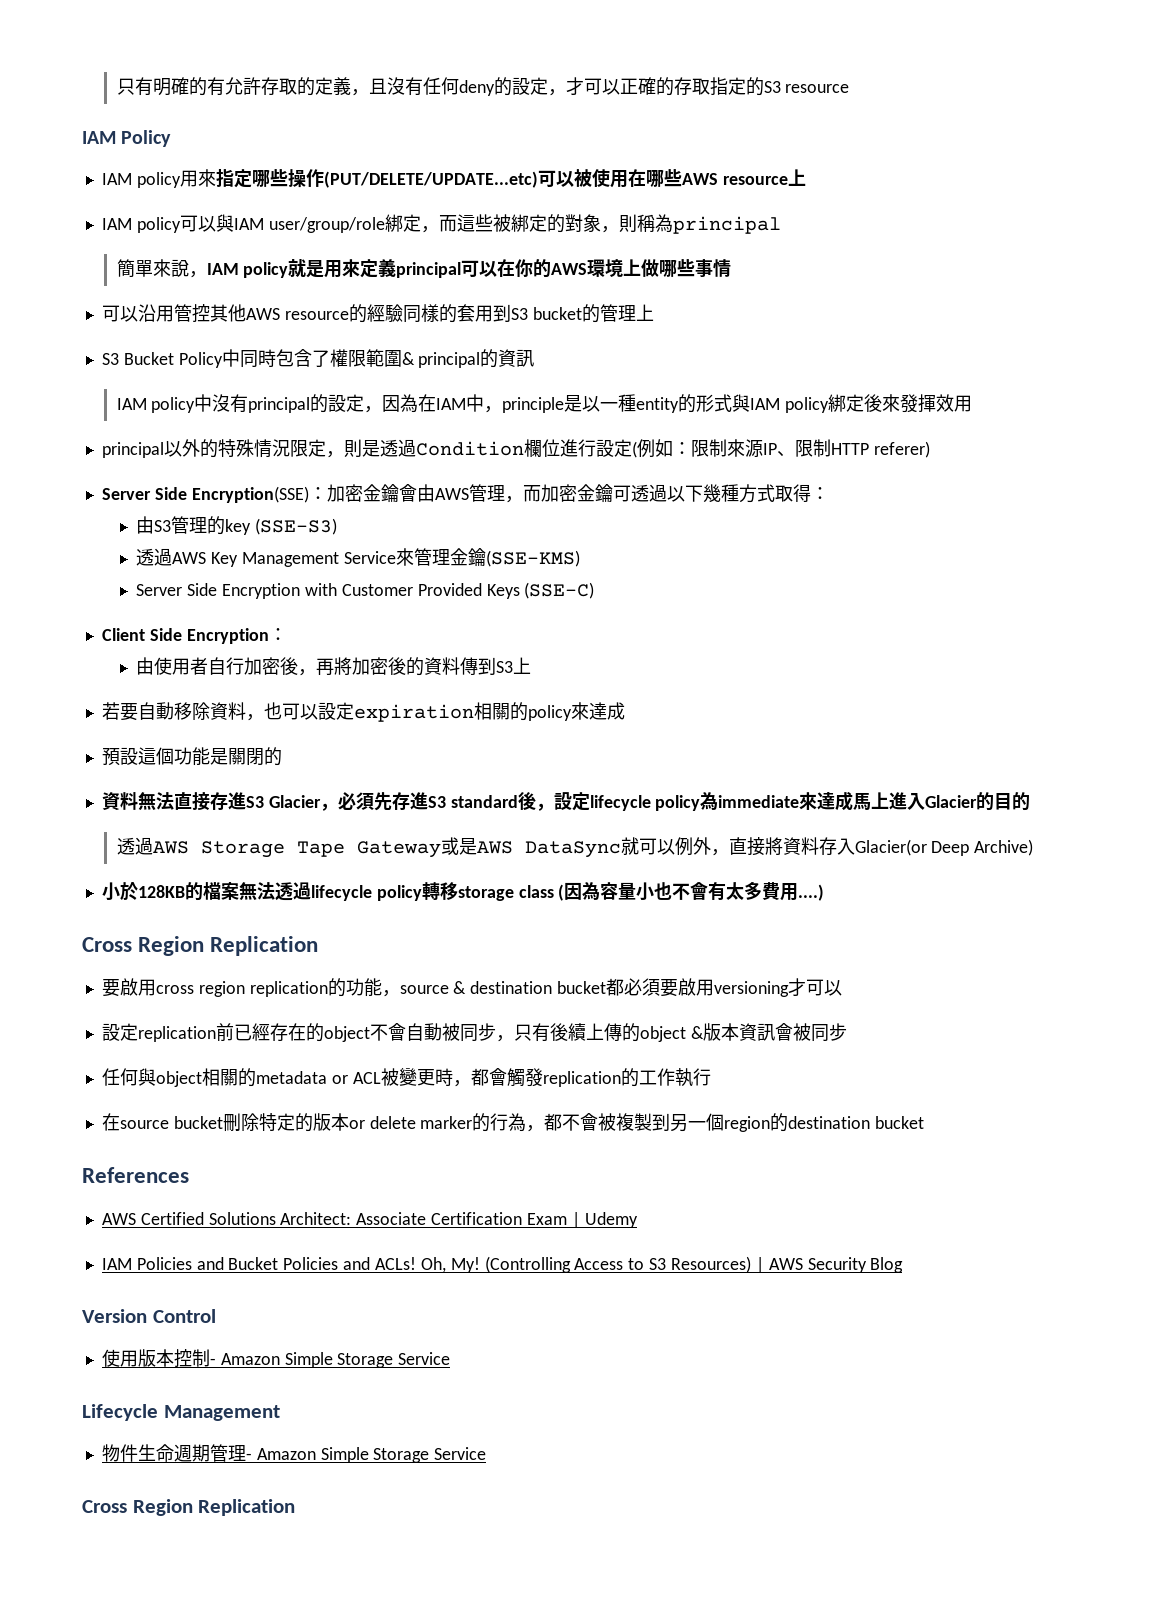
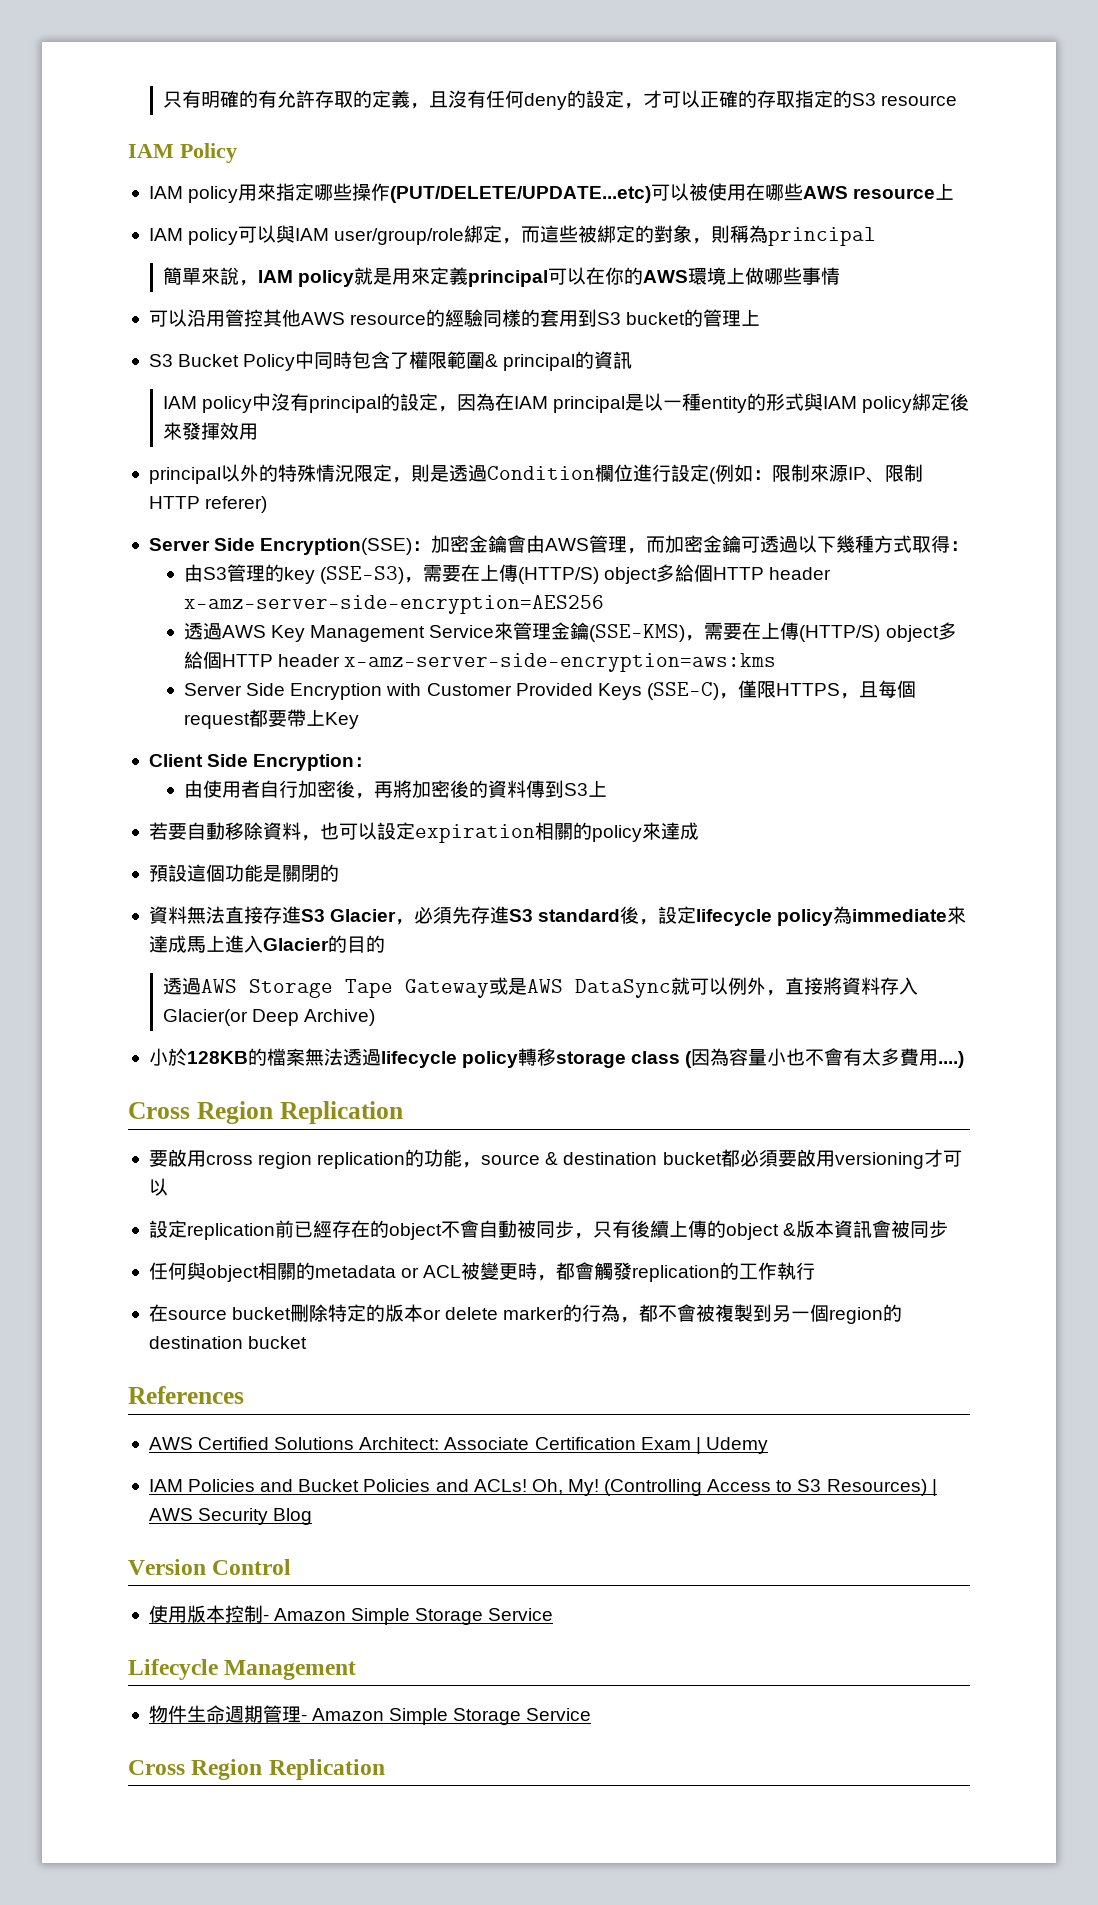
- IAM policy中沒有principal的設定，因為在IAM中，principle是以一種entity的形式與IAM policy綁定後來發揮效用
+ IAM policy中沒有principal的設定，因為在IAM principal是以一種entity的形式與IAM policy綁定後來發揮效用
- 由S3管理的key (SSE-S3)
+ 由S3管理的key (SSE-S3)，需要在上傳(HTTP/S) object多給個HTTP header x-amz-server-side-encryption=AES256
- 透過AWS Key Management Service來管理金鑰(SSE-KMS)
+ 透過AWS Key Management Service來管理金鑰(SSE-KMS)，需要在上傳(HTTP/S) object多給個HTTP header x-amz-server-side-encryption=aws:kms
- Server Side Encryption with Customer Provided Keys (SSE-C)
+ Server Side Encryption with Customer Provided Keys (SSE-C)，僅限HTTPS，且每個request都要帶上Key

